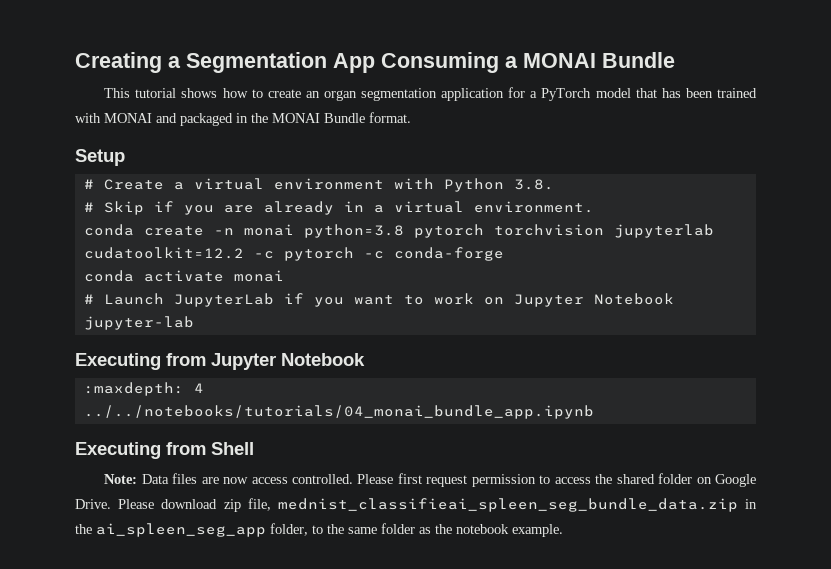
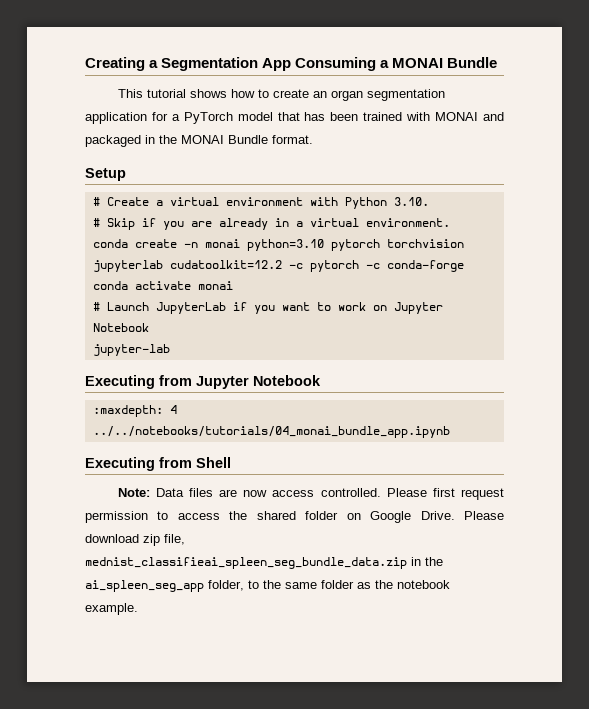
- # Create a virtual environment with Python 3.8.
+ # Create a virtual environment with Python 3.10.
- conda create -n monai python=3.8 pytorch torchvision jupyterlab cudatoolkit=12.2 -c pytorch -c conda-forge
+ conda create -n monai python=3.10 pytorch torchvision jupyterlab cudatoolkit=12.2 -c pytorch -c conda-forge

